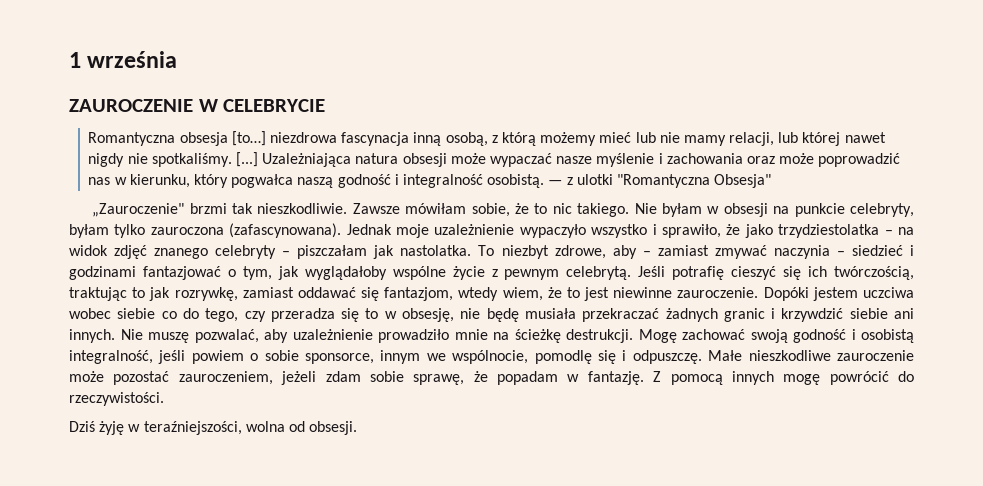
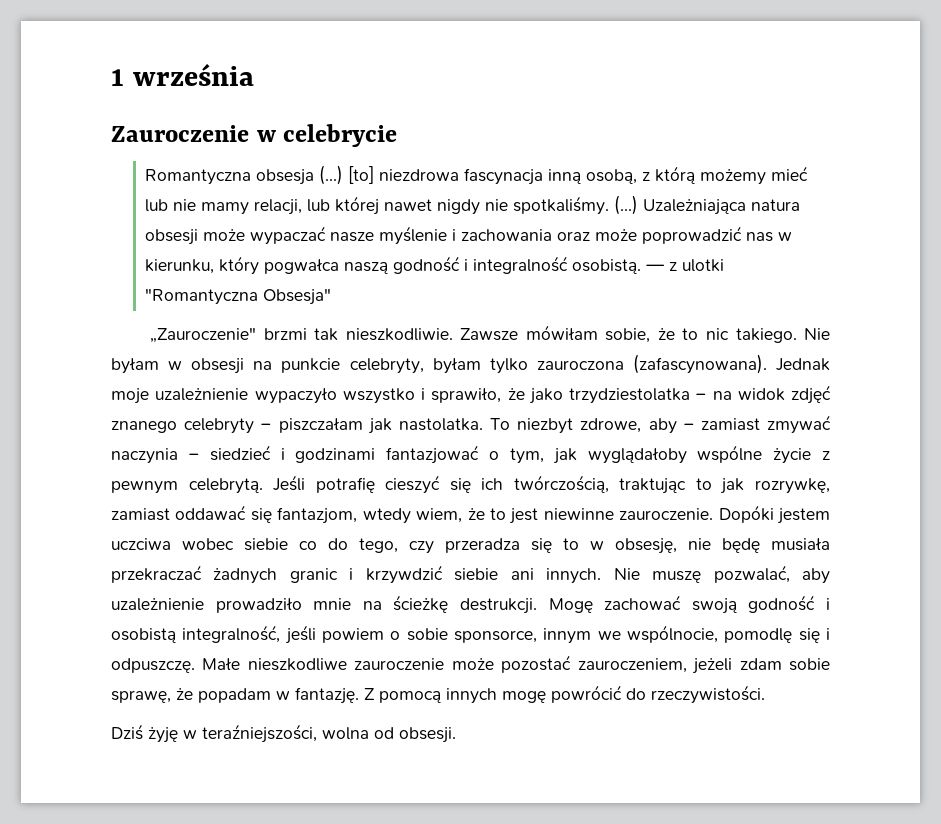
- ZAUROCZENIE W CELEBRYCIE
+ Zauroczenie w celebrycie
- Romantyczna obsesja [to…] niezdrowa fascynacja inną osobą, z którą możemy mieć lub nie mamy relacji, lub której nawet nigdy nie spotkaliśmy. [...]
+ Romantyczna obsesja (...) [to] niezdrowa fascynacja inną osobą, z którą możemy mieć lub nie mamy relacji, lub której nawet nigdy nie spotkaliśmy. (...)

